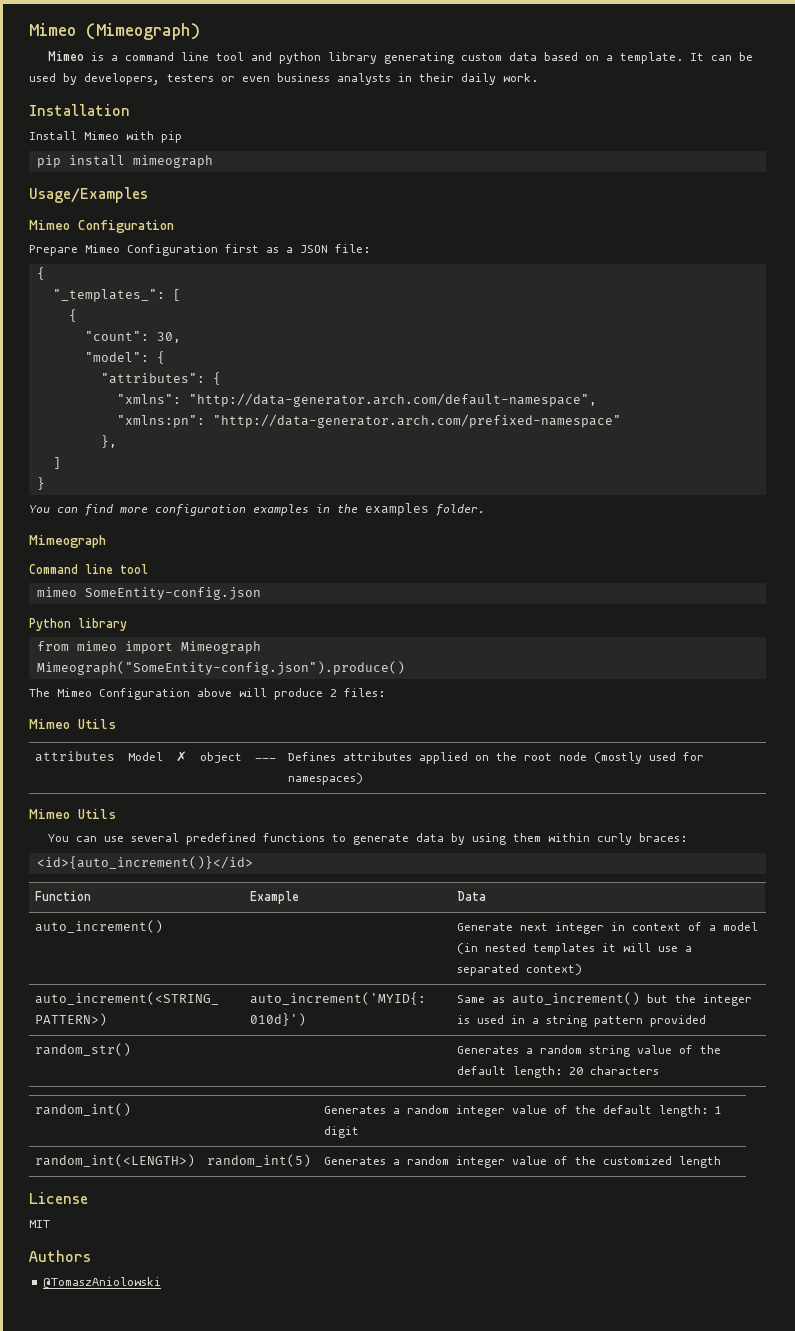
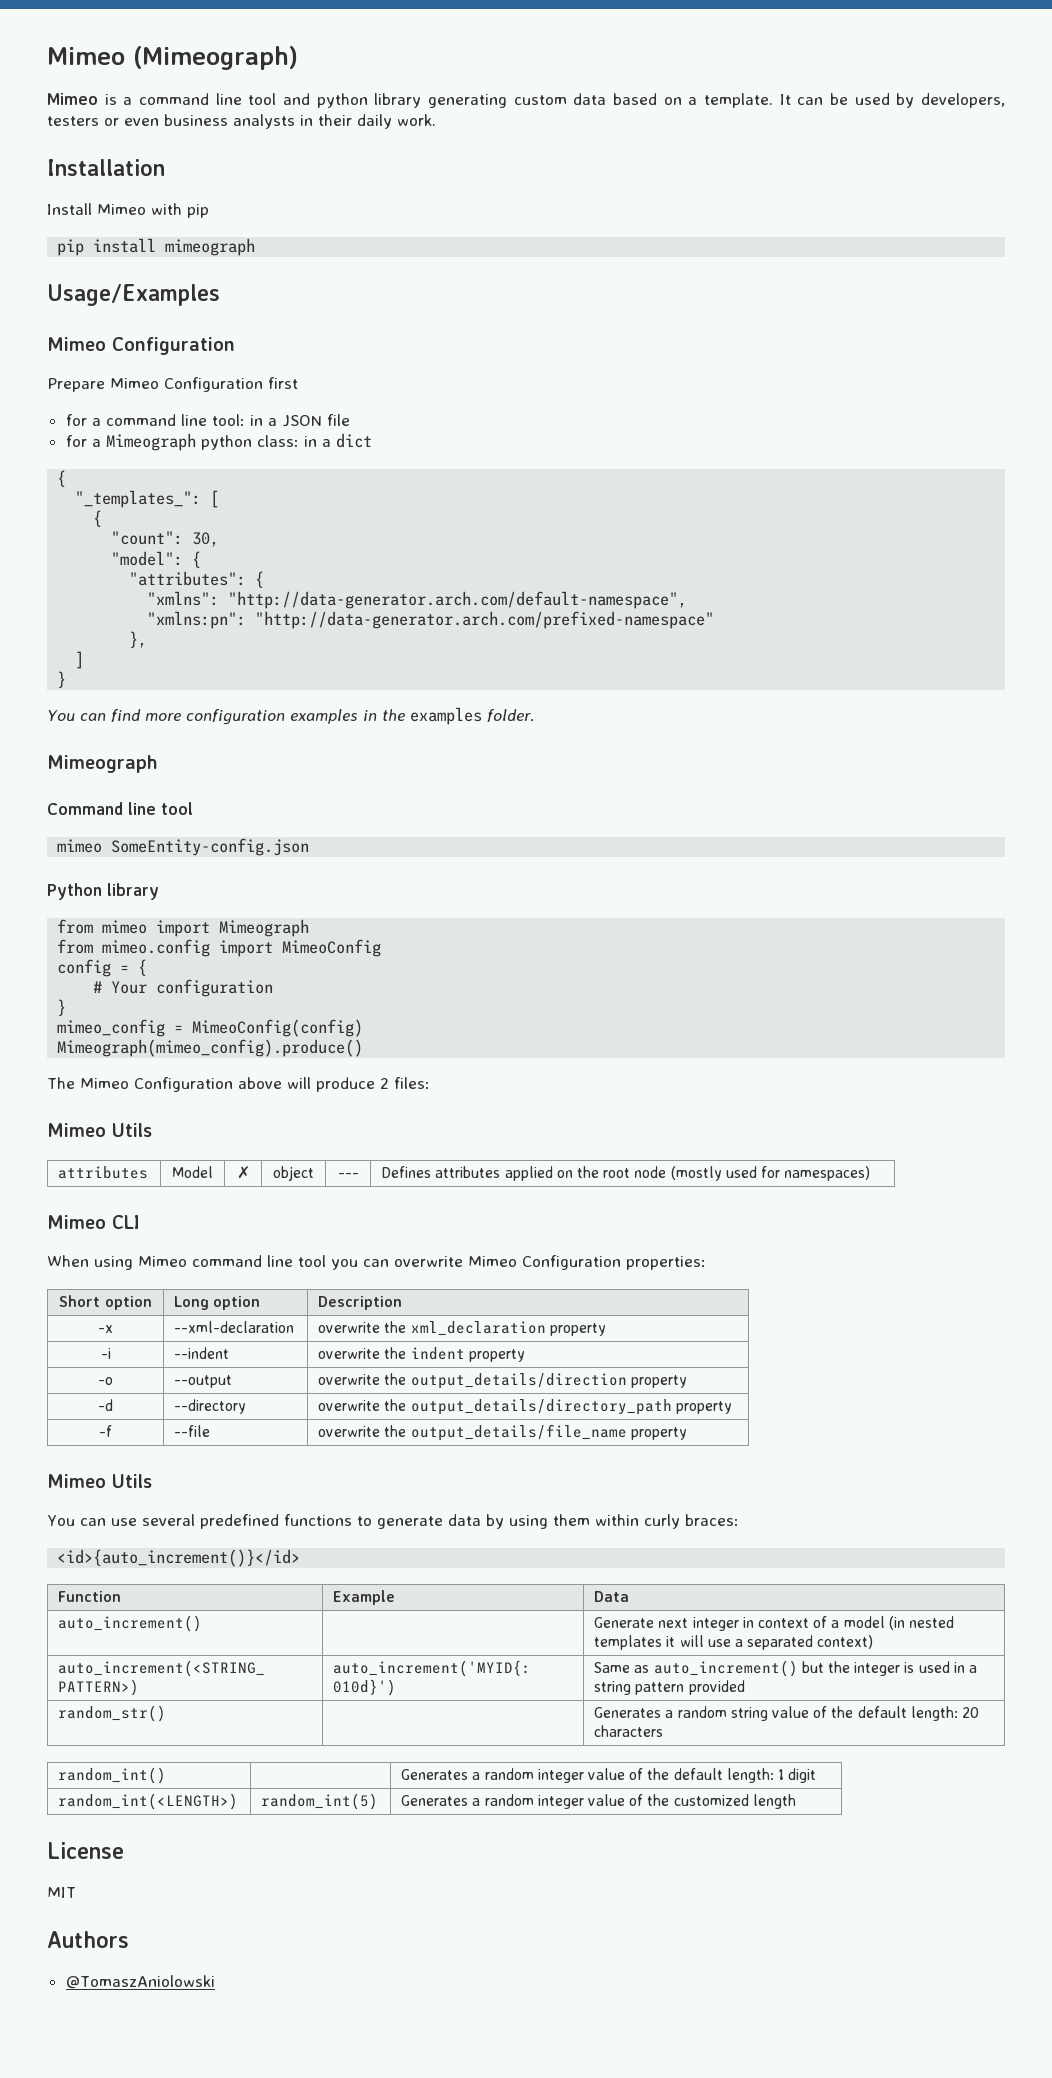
- Prepare Mimeo Configuration first as a JSON file:
+ Prepare Mimeo Configuration first
+ for a command line tool: in a JSON file
+ for a Mimeograph python class: in a dict
- Mimeograph("SomeEntity-config.json").produce()
+ from mimeo.config import MimeoConfig
+ config = {
+ # Your configuration
+ }
+ mimeo_config = MimeoConfig(config)
+ Mimeograph(mimeo_config).produce()
+ Mimeo CLI
+ When using Mimeo command line tool you can overwrite Mimeo Configuration properties:
+ Short option | Long option | Description
+ -x | --xml-declaration | overwrite the xml_declaration property
+ -i | --indent | overwrite the indent property
+ -o | --output | overwrite the output_details/direction property
+ -d | --directory | overwrite the output_details/directory_path property
+ -f | --file | overwrite the output_details/file_name property

